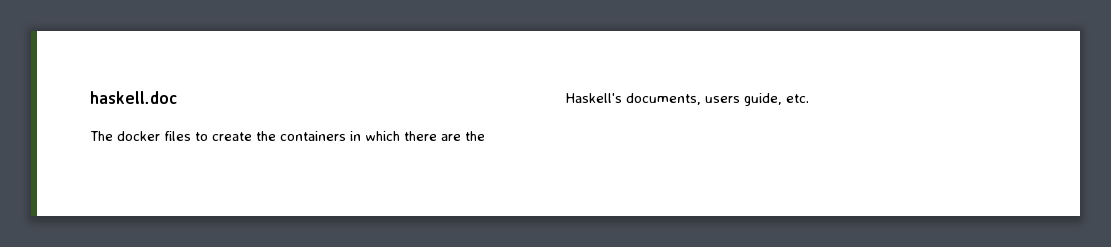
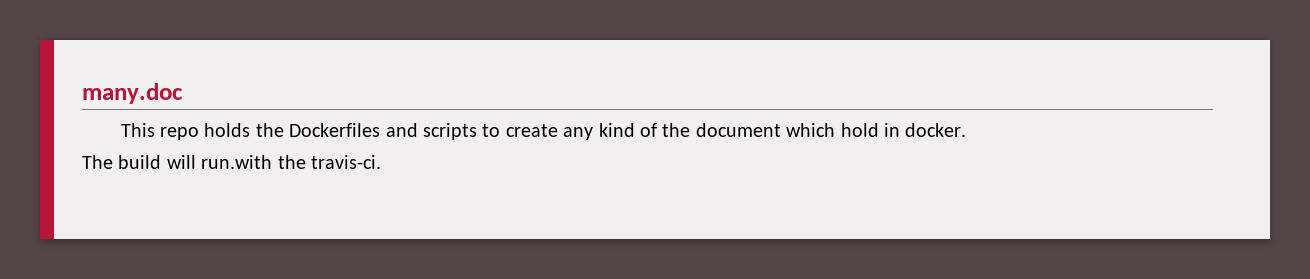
- haskell.doc
- The docker files to create the containers in which there are the Haskell's documents, users guide, etc.
+ many.doc
+ This repo holds the Dockerfiles and scripts to create any kind of the document which hold in docker.
+ The build will run.with the travis-ci.

